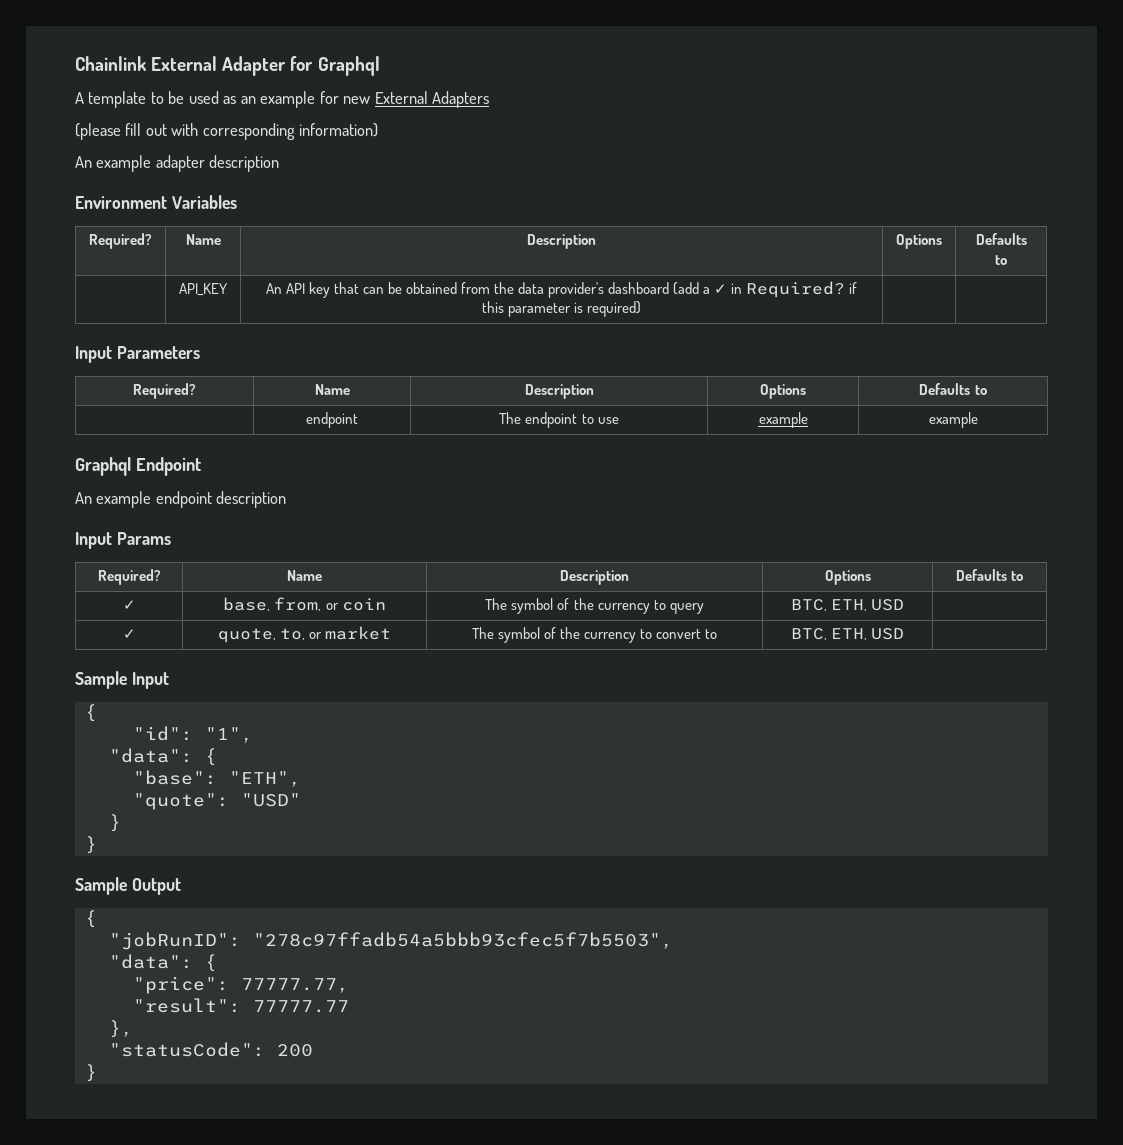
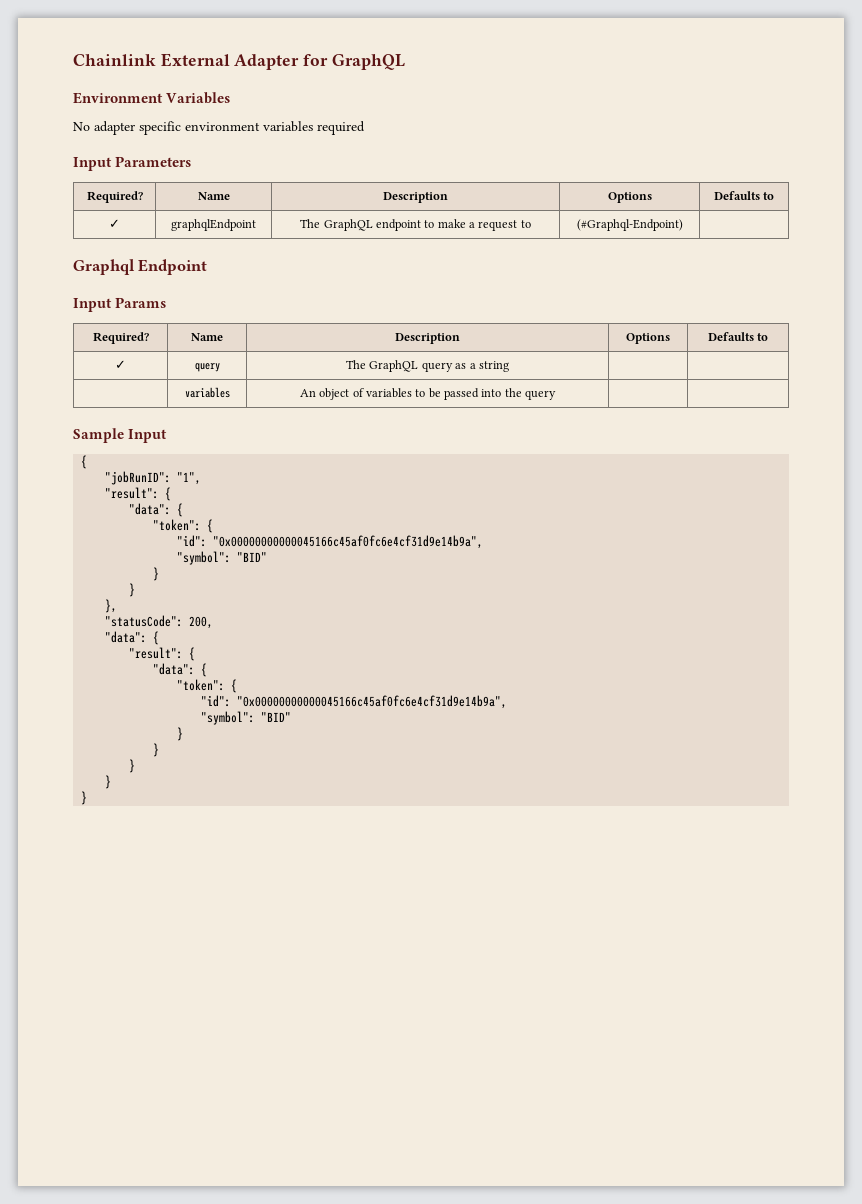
- Chainlink External Adapter for Graphql
- A template to be used as an example for new External Adapters
- (please fill out with corresponding information)
- An example adapter description
+ Chainlink External Adapter for GraphQL
  Environment Variables
- Required? | Name | Description | Options | Defaults to
- | API_KEY | An API key that can be obtained from the data provider's dashboard (add a ✓ in Required? if this parameter is required) | |
+ No adapter specific environment variables required
- | endpoint | The endpoint to use | example | example
+ ✓ | graphqlEndpoint | The GraphQL endpoint to make a request to | (#Graphql-Endpoint) |
  Graphql Endpoint
- An example endpoint description
- ✓ | base, from, or coin | The symbol of the currency to query | BTC, ETH, USD |
- ✓ | quote, to, or market | The symbol of the currency to convert to | BTC, ETH, USD |
+ ✓ | query | The GraphQL query as a string | |
+ | variables | An object of variables to be passed into the query | |
- "id": "1",
+ "jobRunID": "1",
+ "result": {
  "data": {
- "base": "ETH",
- "quote": "USD"
+ "token": {
+ "id": "0x00000000000045166c45af0fc6e4cf31d9e14b9a",
+ "symbol": "BID"
  }
  }
- Sample Output
- {
- "jobRunID": "278c97ffadb54a5bbb93cfec5f7b5503",
+ },
+ "statusCode": 200,
  "data": {
- "price": 77777.77,
- "result": 77777.77
- },
- "statusCode": 200
+ "result": {
+ "data": {
+ "token": {
+ "id": "0x00000000000045166c45af0fc6e4cf31d9e14b9a",
+ "symbol": "BID"
+ }
+ }
+ }
+ }

